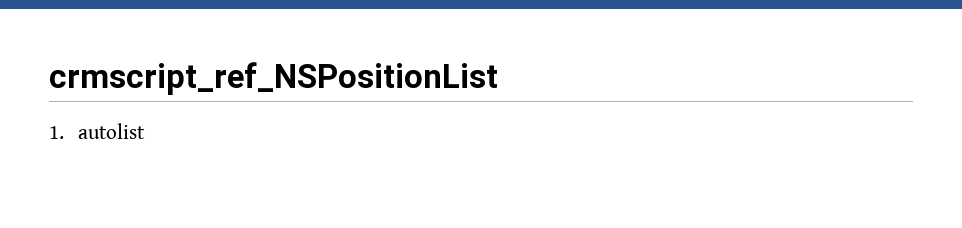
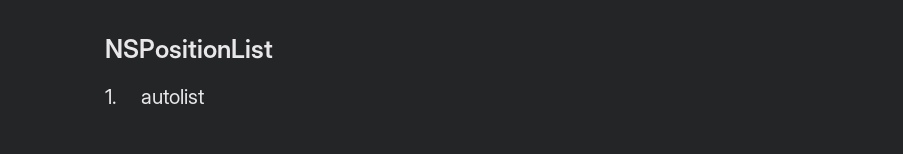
- crmscript_ref_NSPositionList
+ NSPositionList

